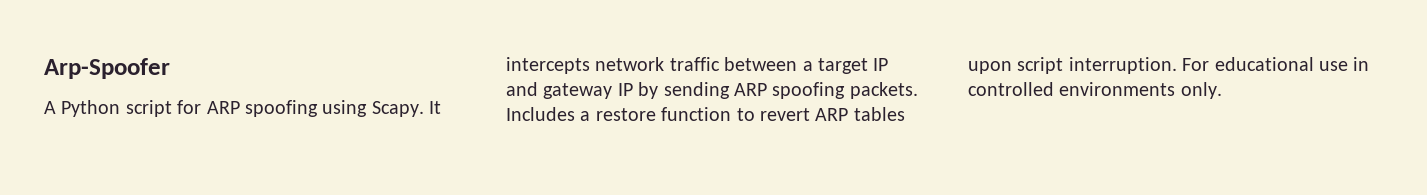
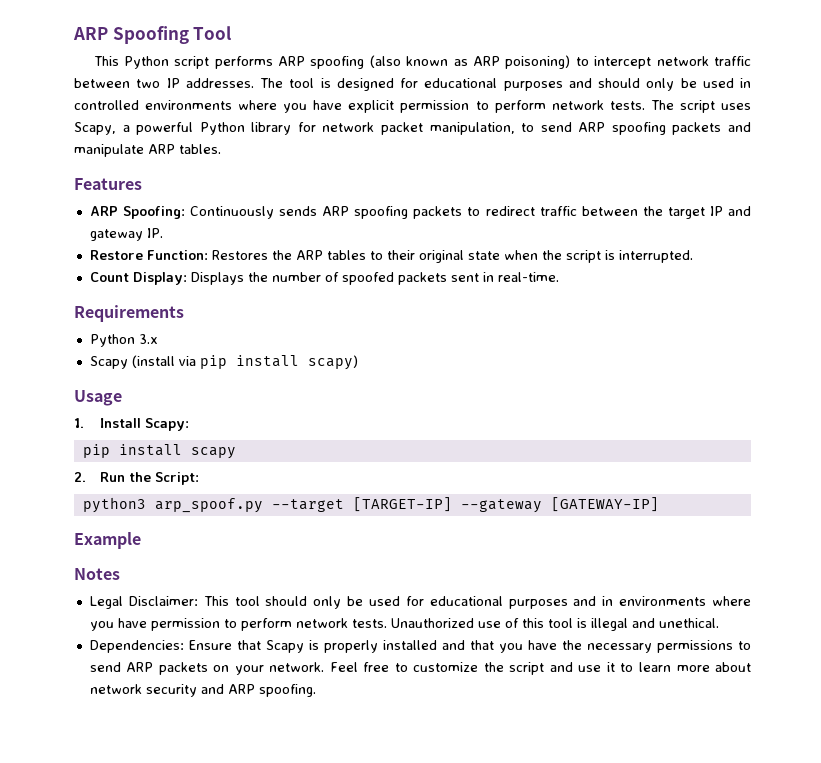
- Arp-Spoofer
- A Python script for ARP spoofing using Scapy. It intercepts network traffic between a target IP and gateway IP by sending ARP spoofing packets. Includes a restore function to revert ARP tables upon script interruption. For educational use in controlled environments only.
+ ARP Spoofing Tool
+ This Python script performs ARP spoofing (also known as ARP poisoning) to intercept network traffic between two IP addresses. The tool is designed for educational purposes and should only be used in controlled environments where you have explicit permission to perform network tests. The script uses Scapy, a powerful Python library for network packet manipulation, to send ARP spoofing packets and manipulate ARP tables.
+ Features
+ ARP Spoofing: Continuously sends ARP spoofing packets to redirect traffic between the target IP and gateway IP.
+ Restore Function: Restores the ARP tables to their original state when the script is interrupted.
+ Count Display: Displays the number of spoofed packets sent in real-time.
+ Requirements
+ Python 3.x
+ Scapy (install via pip install scapy)
+ Usage
+ 1. Install Scapy:
+ pip install scapy
+ 2. Run the Script:
+ python3 arp_spoof.py --target [TARGET-IP] --gateway [GATEWAY-IP]
+ Example
+ Notes
+ Legal Disclaimer: This tool should only be used for educational purposes and in environments where you have permission to perform network tests. Unauthorized use of this tool is illegal and unethical.
+ Dependencies: Ensure that Scapy is properly installed and that you have the necessary permissions to send ARP packets on your network. Feel free to customize the script and use it to learn more about network security and ARP spoofing.

